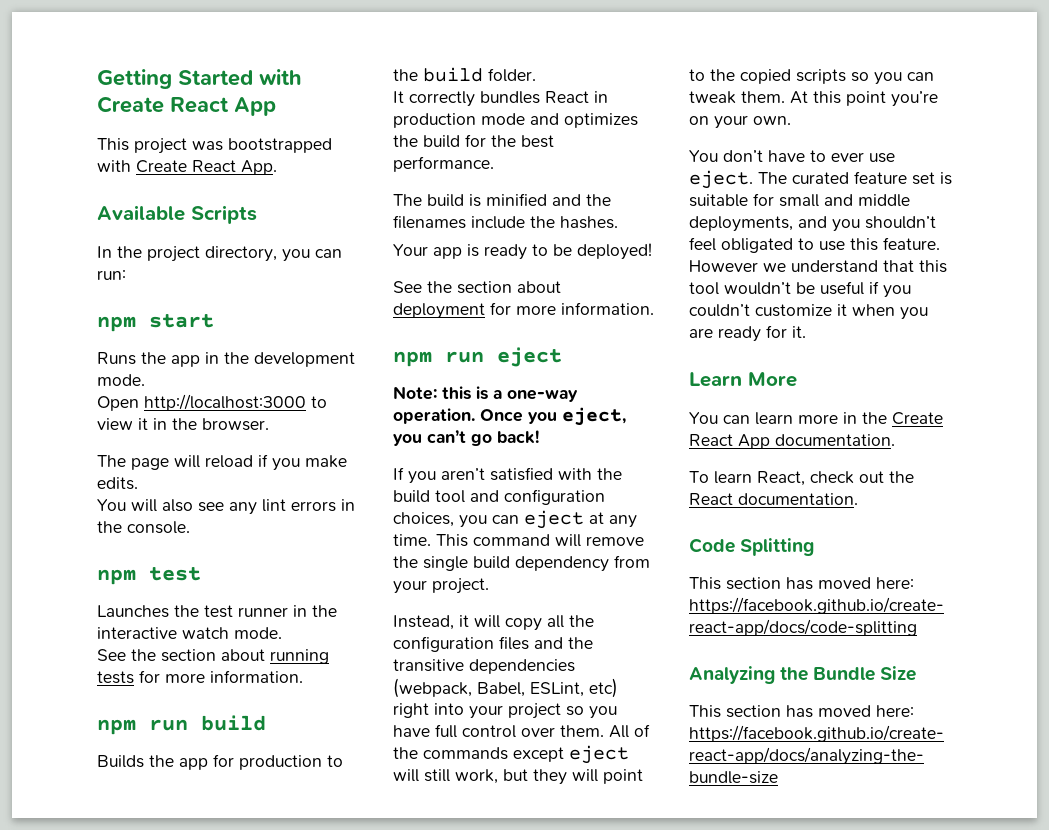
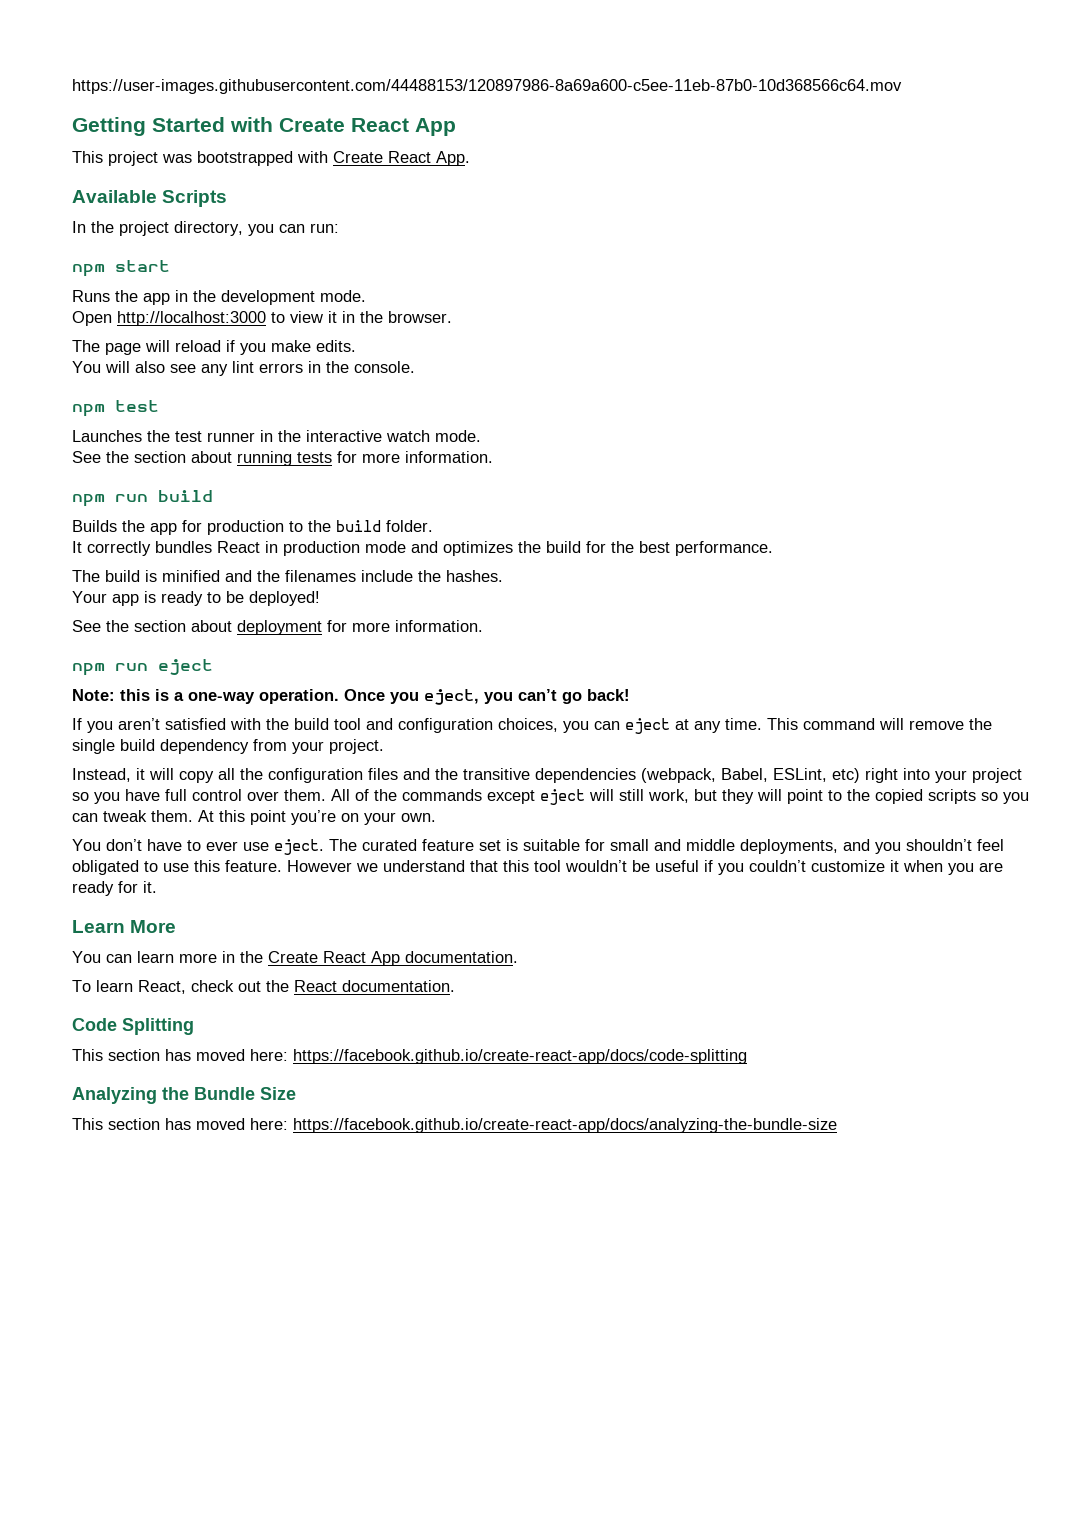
+ https://user-images.githubusercontent.com/44488153/120897986-8a69a600-c5ee-11eb-87b0-10d368566c64.mov

